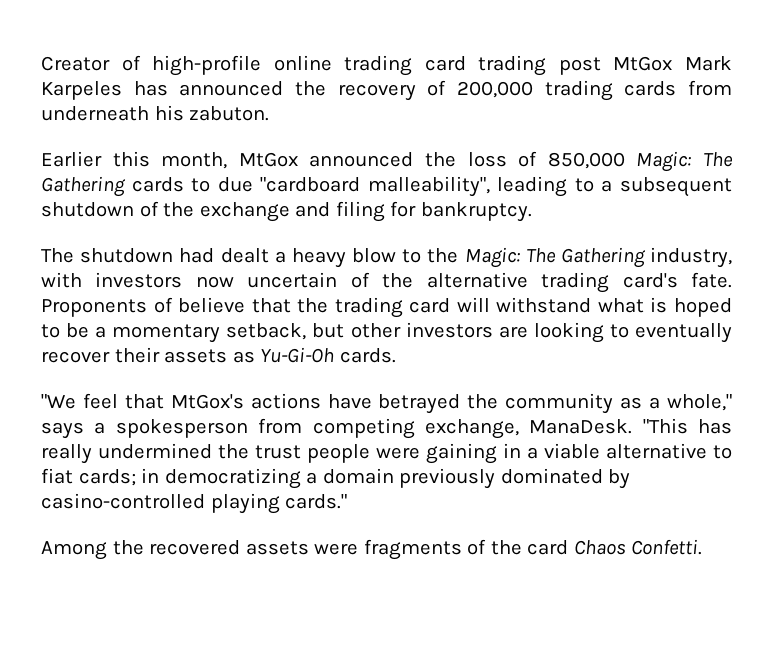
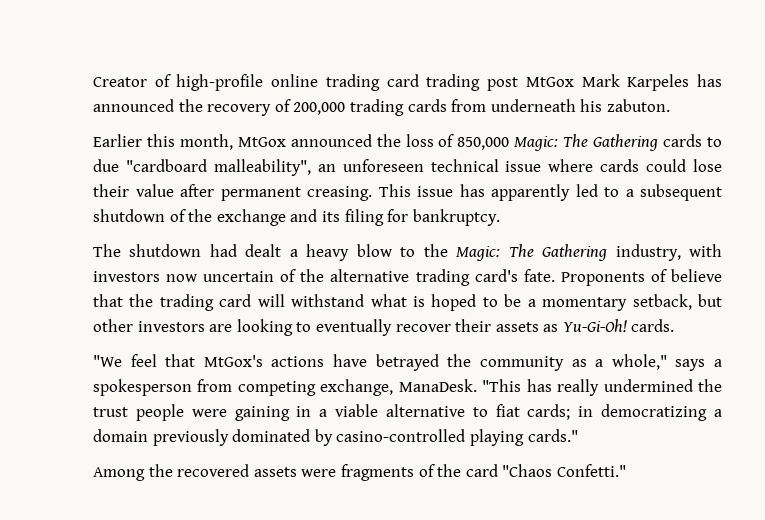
- Earlier this month, MtGox announced the loss of 850,000 Magic: The Gathering cards to due "cardboard malleability", leading to a subsequent shutdown of the exchange and filing for bankruptcy.
+ Earlier this month, MtGox announced the loss of 850,000 Magic: The Gathering cards to due "cardboard malleability", an unforeseen technical issue where cards could lose their value after permanent creasing. This issue has apparently led to a subsequent shutdown of the exchange and its filing for bankruptcy.
- Proponents of believe that the trading card will withstand what is hoped to be a momentary setback, but other investors are looking to eventually recover their assets as Yu-Gi-Oh cards.
+ Proponents of believe that the trading card will withstand what is hoped to be a momentary setback, but other investors are looking to eventually recover their assets as Yu-Gi-Oh! cards.
- Among the recovered assets were fragments of the card Chaos Confetti.
+ Among the recovered assets were fragments of the card "Chaos Confetti."

